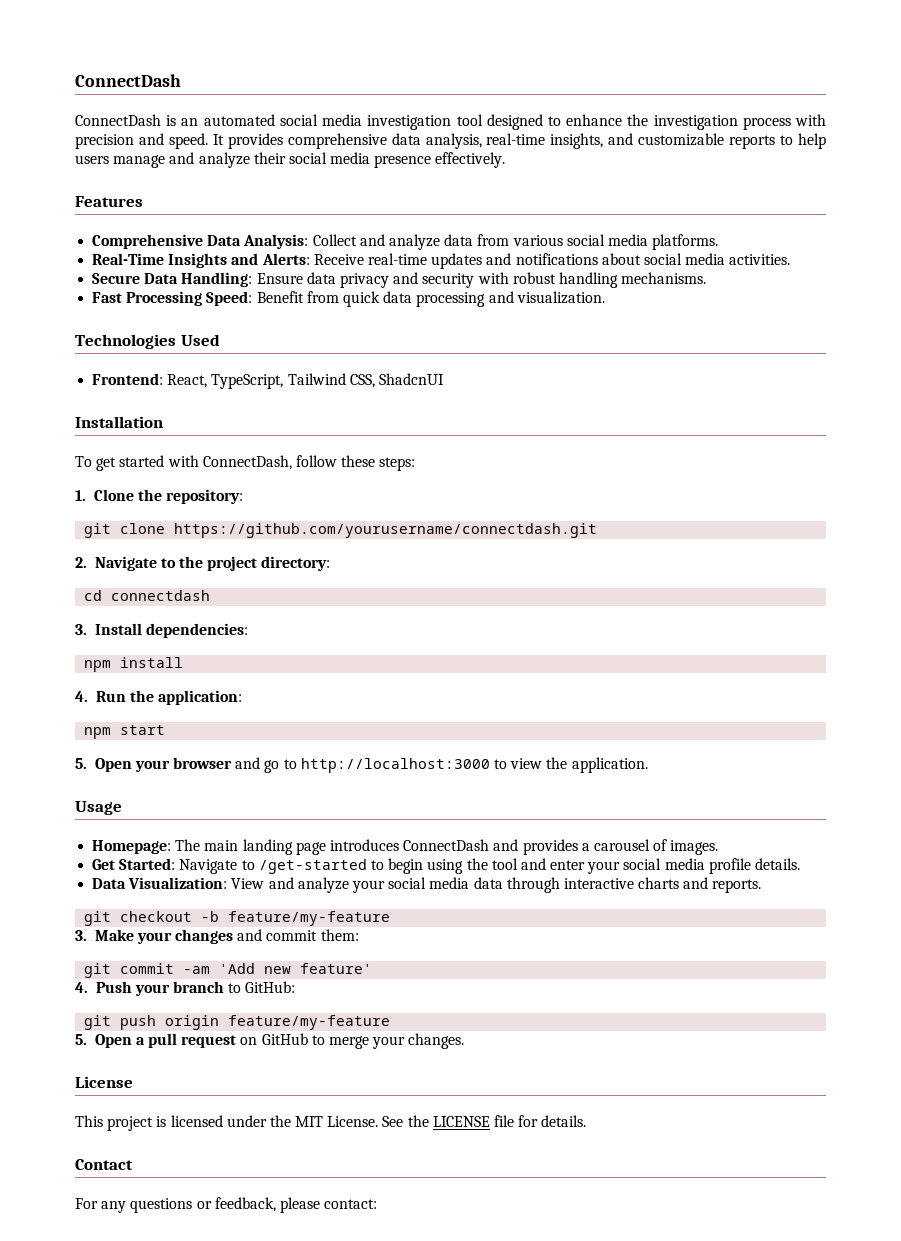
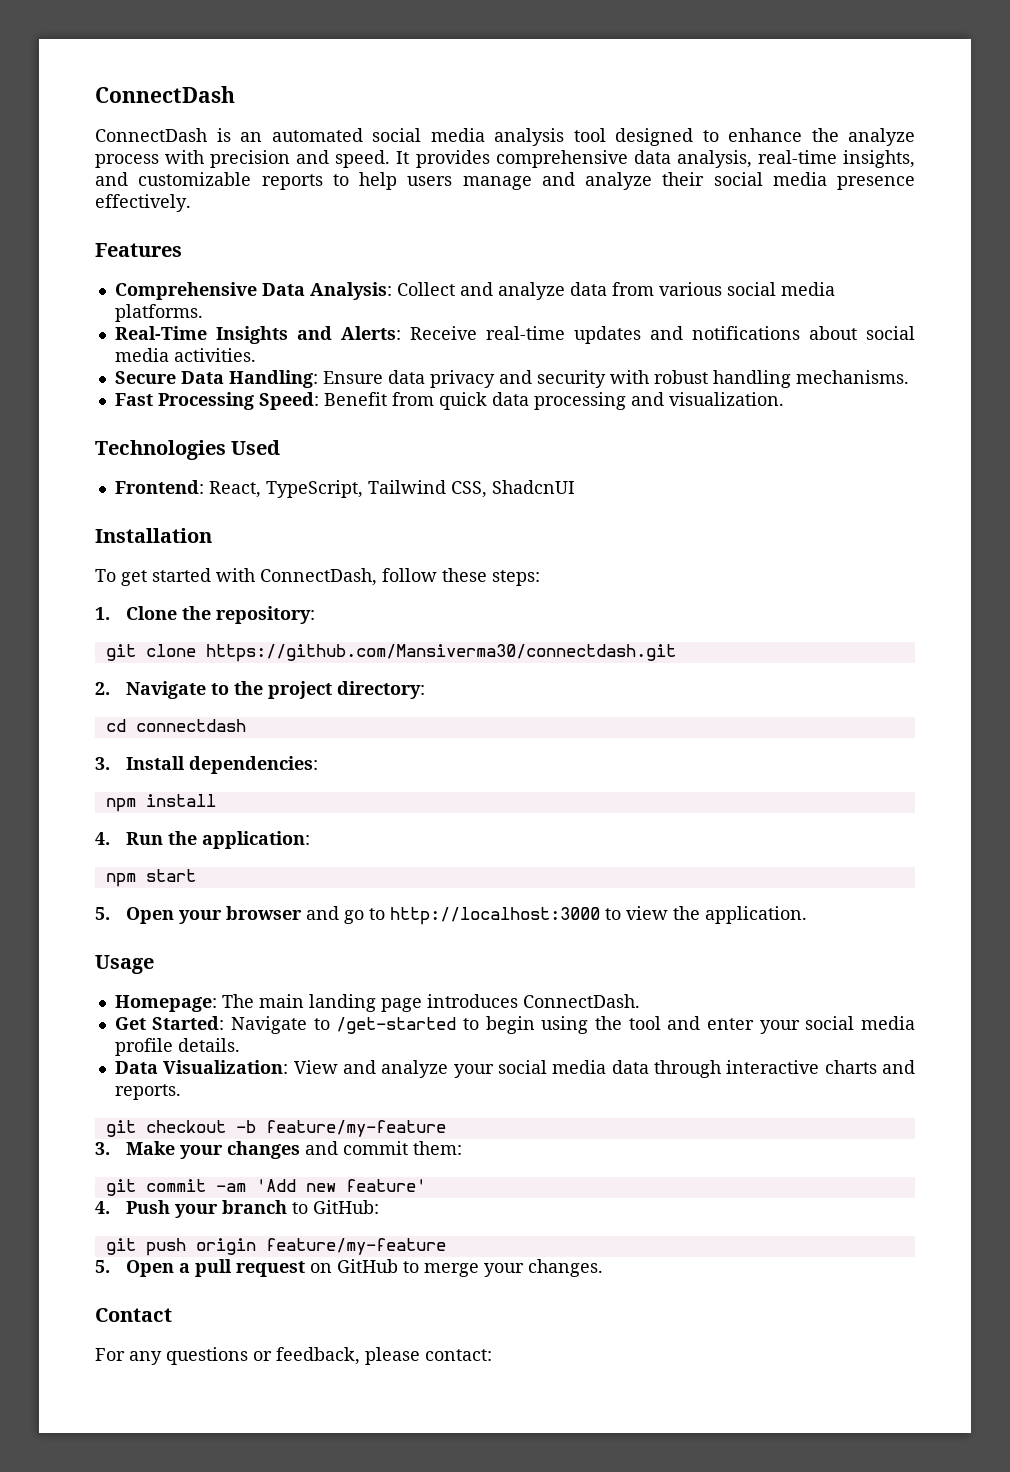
- ConnectDash is an automated social media investigation tool designed to enhance the investigation process with precision and speed.
+ ConnectDash is an automated social media analysis tool designed to enhance the analyze process with precision and speed.
- git clone https://github.com/yourusername/connectdash.git
+ git clone https://github.com/Mansiverma30/connectdash.git
- Homepage: The main landing page introduces ConnectDash and provides a carousel of images.
+ Homepage: The main landing page introduces ConnectDash.
- License
- This project is licensed under the MIT License. See the LICENSE file for details.

